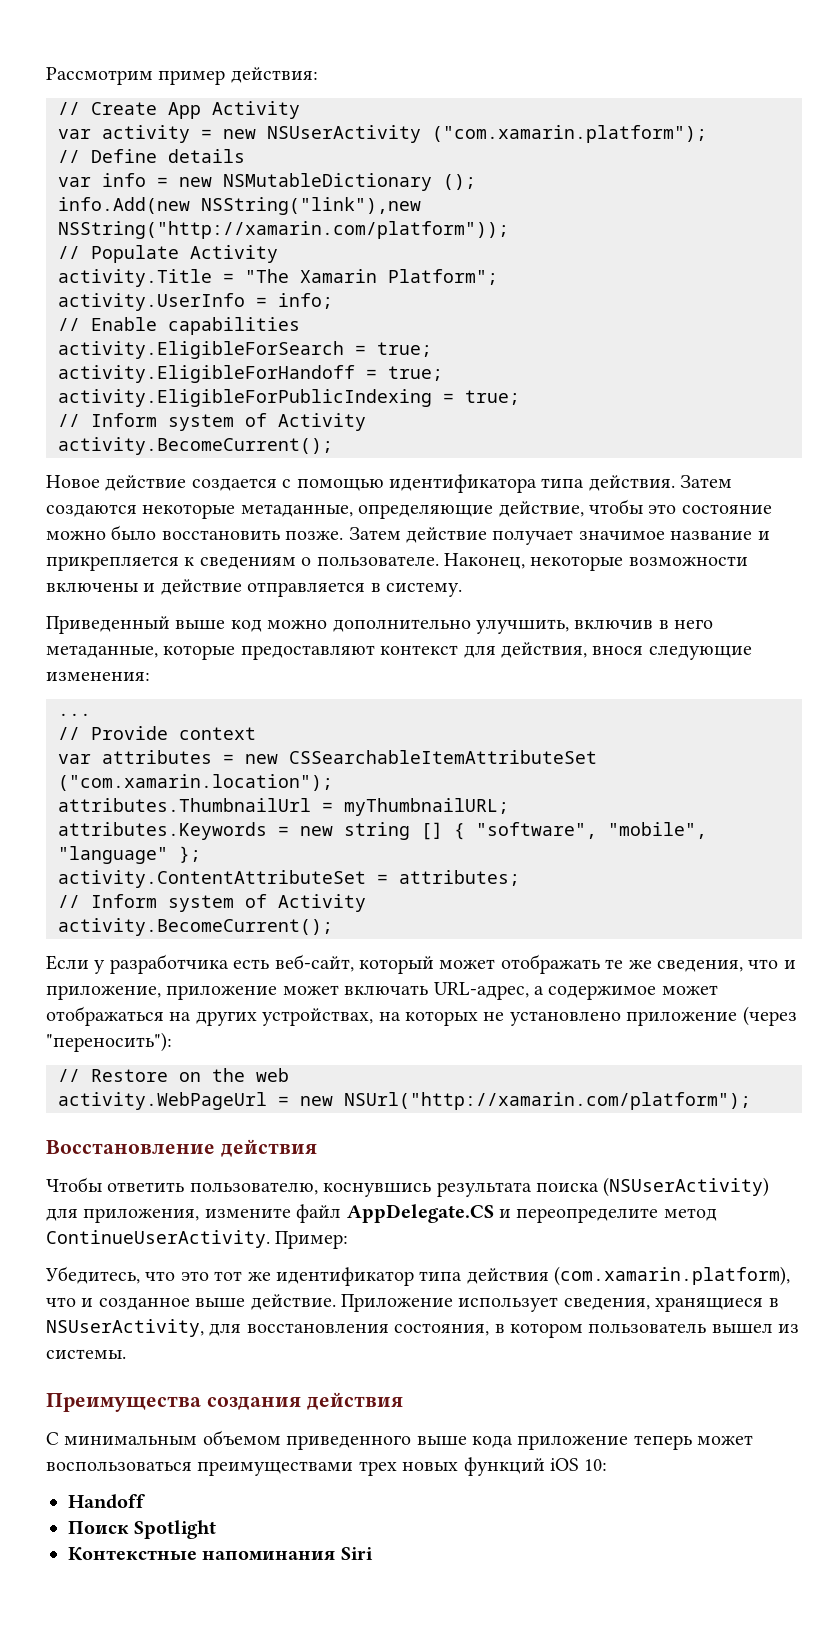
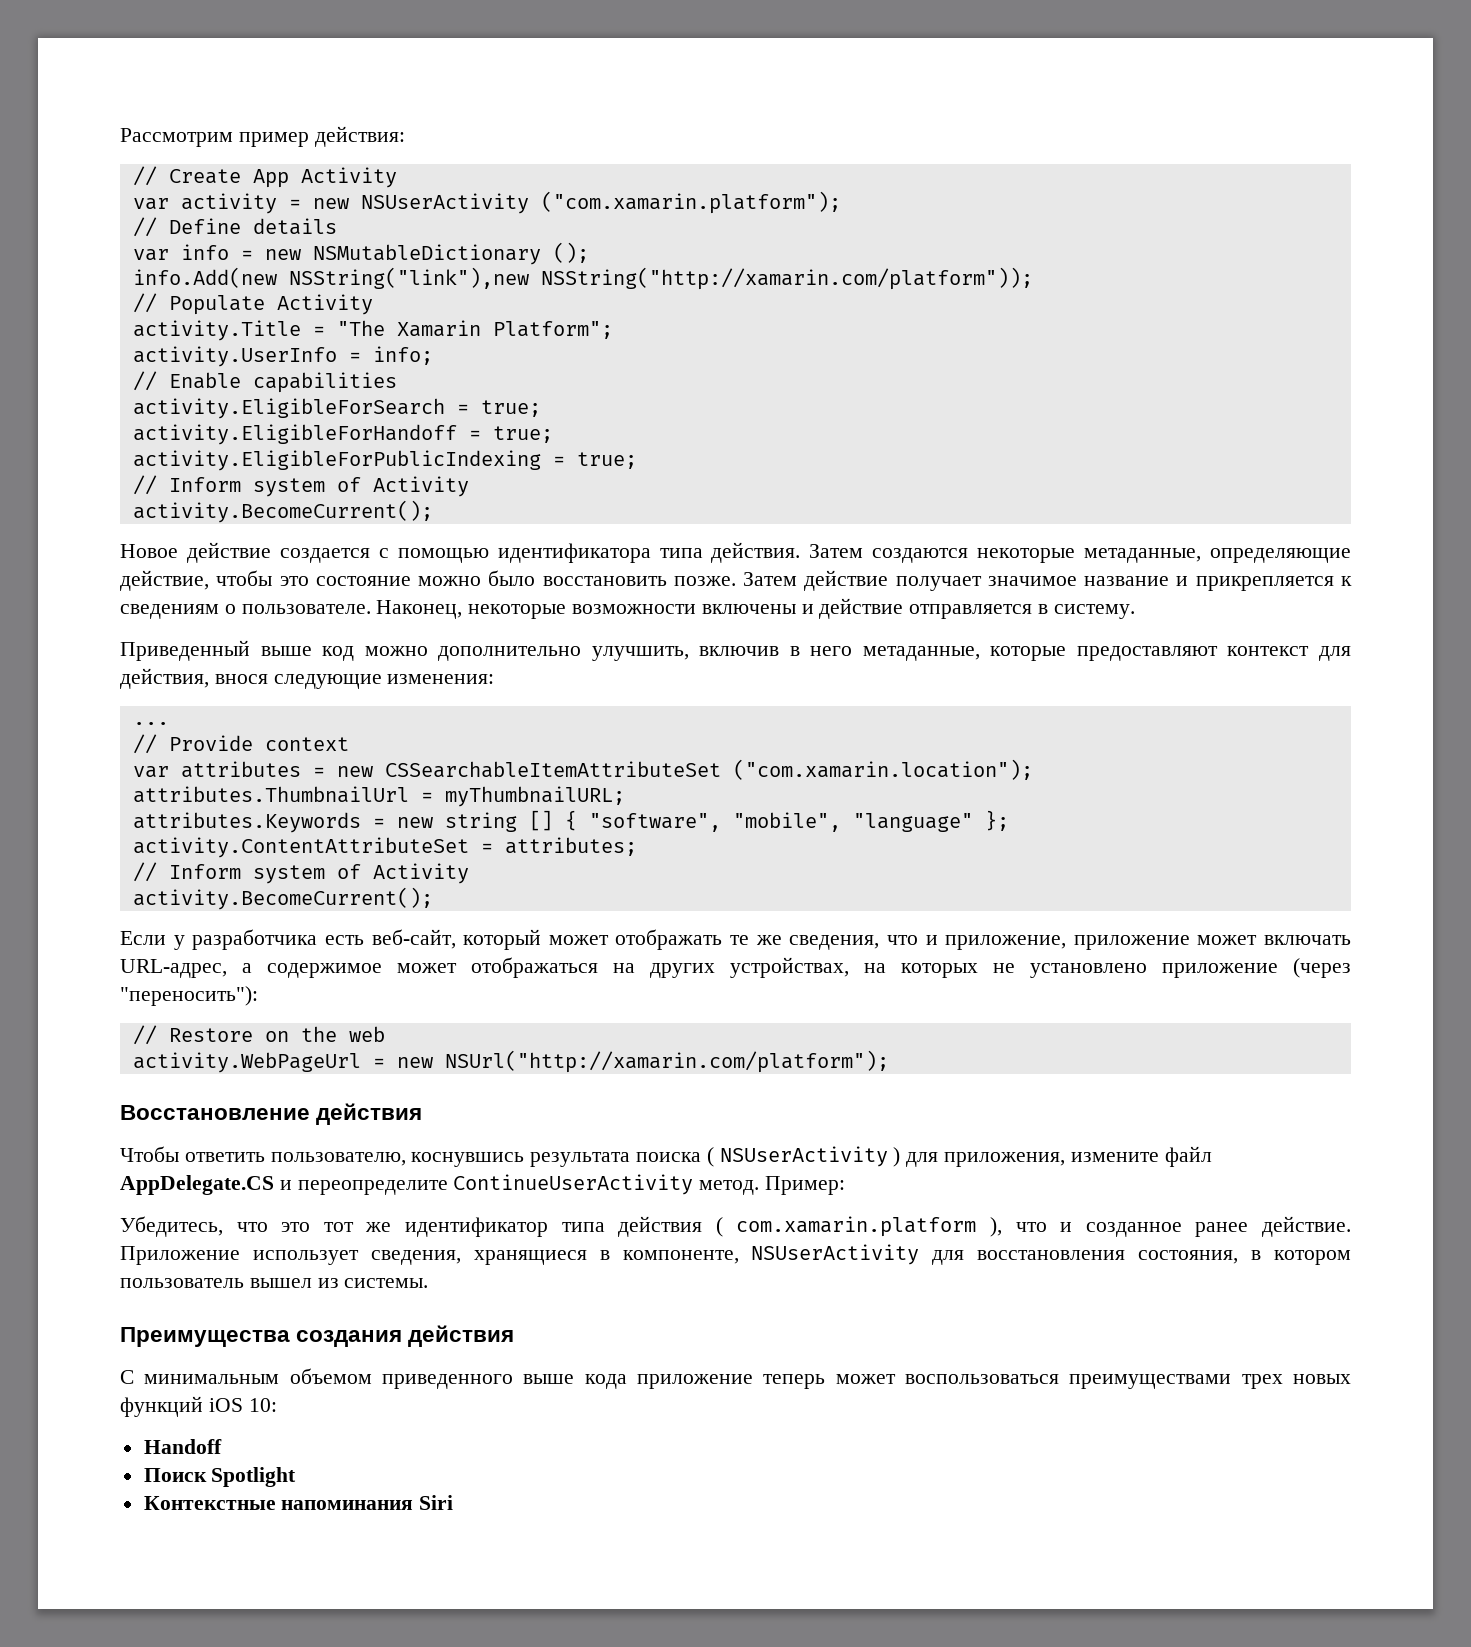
- Чтобы ответить пользователю, коснувшись результата поиска (NSUserActivity) для приложения, измените файл AppDelegate.CS и переопределите метод ContinueUserActivity.
+ Чтобы ответить пользователю, коснувшись результата поиска ( NSUserActivity ) для приложения, измените файл AppDelegate.CS и переопределите ContinueUserActivity метод.
- Убедитесь, что это тот же идентификатор типа действия (com.xamarin.platform), что и созданное выше действие.
+ Убедитесь, что это тот же идентификатор типа действия ( com.xamarin.platform ), что и созданное ранее действие.
- Приложение использует сведения, хранящиеся в NSUserActivity, для восстановления состояния, в котором пользователь вышел из системы.
+ Приложение использует сведения, хранящиеся в компоненте, NSUserActivity для восстановления состояния, в котором пользователь вышел из системы.

